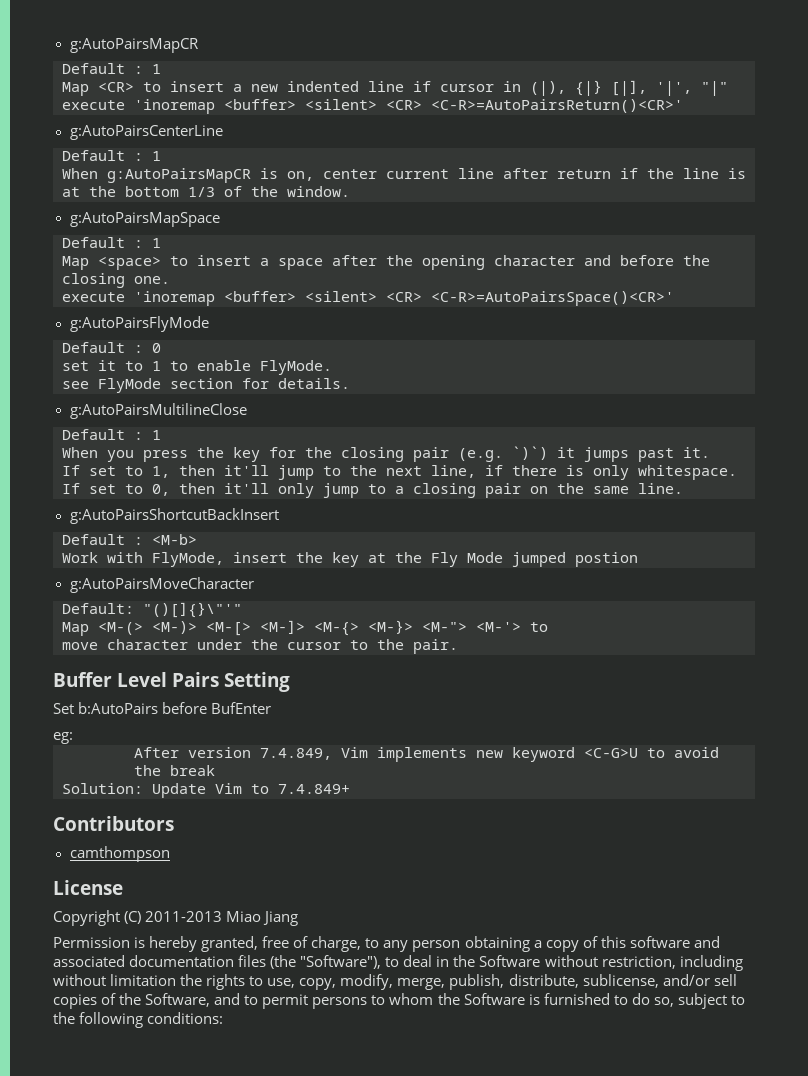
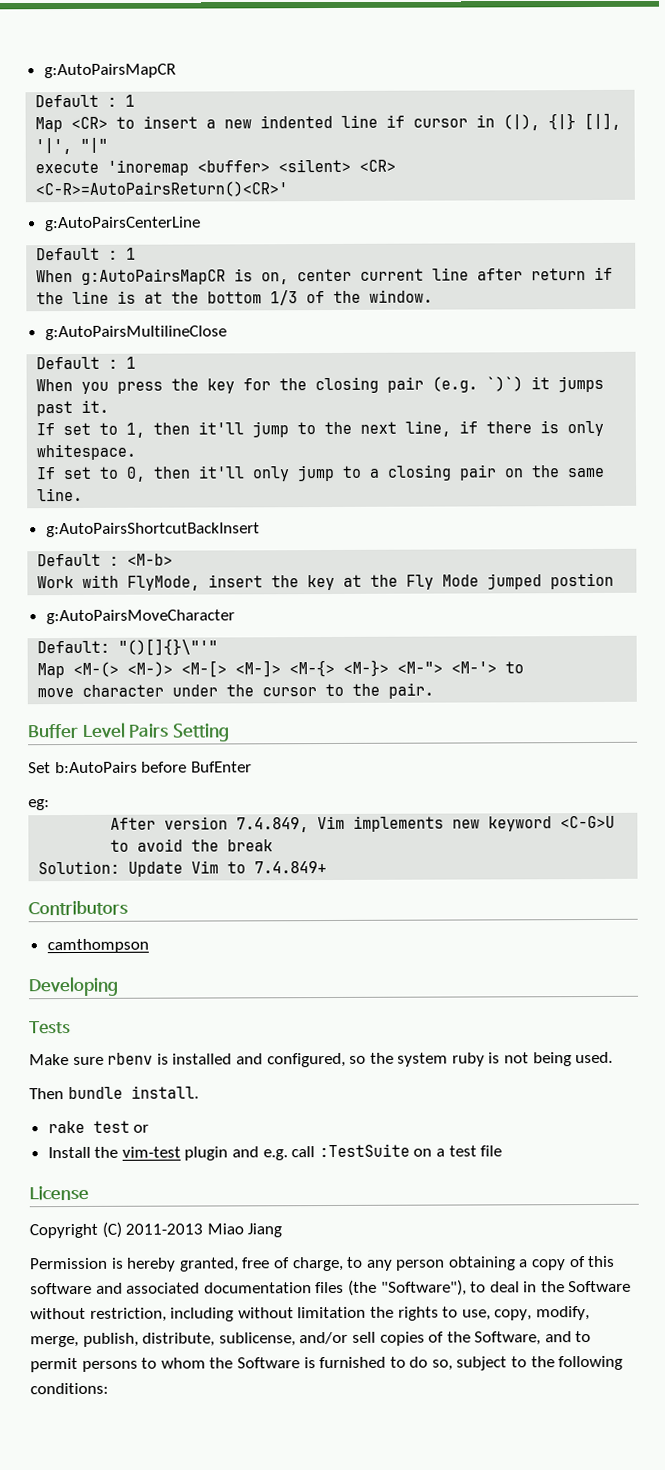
- g:AutoPairsMapSpace
- Default : 1
- Map <space> to insert a space after the opening character and before the closing one.
- execute 'inoremap <buffer> <silent> <CR> <C-R>=AutoPairsSpace()<CR>'
- g:AutoPairsFlyMode
- Default : 0
- set it to 1 to enable FlyMode.
- see FlyMode section for details.
+ Developing
+ Tests
+ Make sure rbenv is installed and configured, so the system ruby is not being used.
+ Then bundle install.
+ rake test or
+ Install the vim-test plugin and e.g. call :TestSuite on a test file

